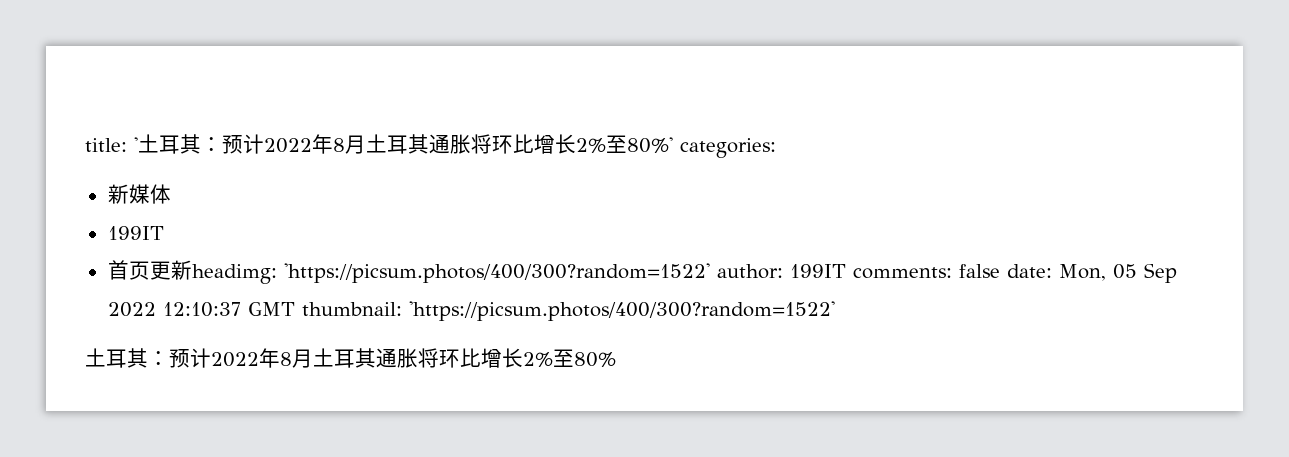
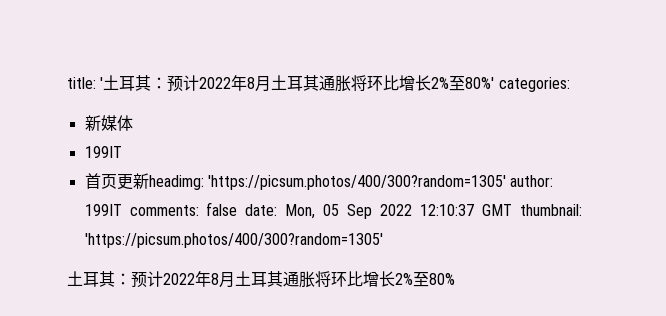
- 首页更新headimg: 'https://picsum.photos/400/300?random=1522' author: 199IT comments: false date: Mon, 05 Sep 2022 12:10:37 GMT thumbnail: 'https://picsum.photos/400/300?random=1522'
+ 首页更新headimg: 'https://picsum.photos/400/300?random=1305' author: 199IT comments: false date: Mon, 05 Sep 2022 12:10:37 GMT thumbnail: 'https://picsum.photos/400/300?random=1305'

